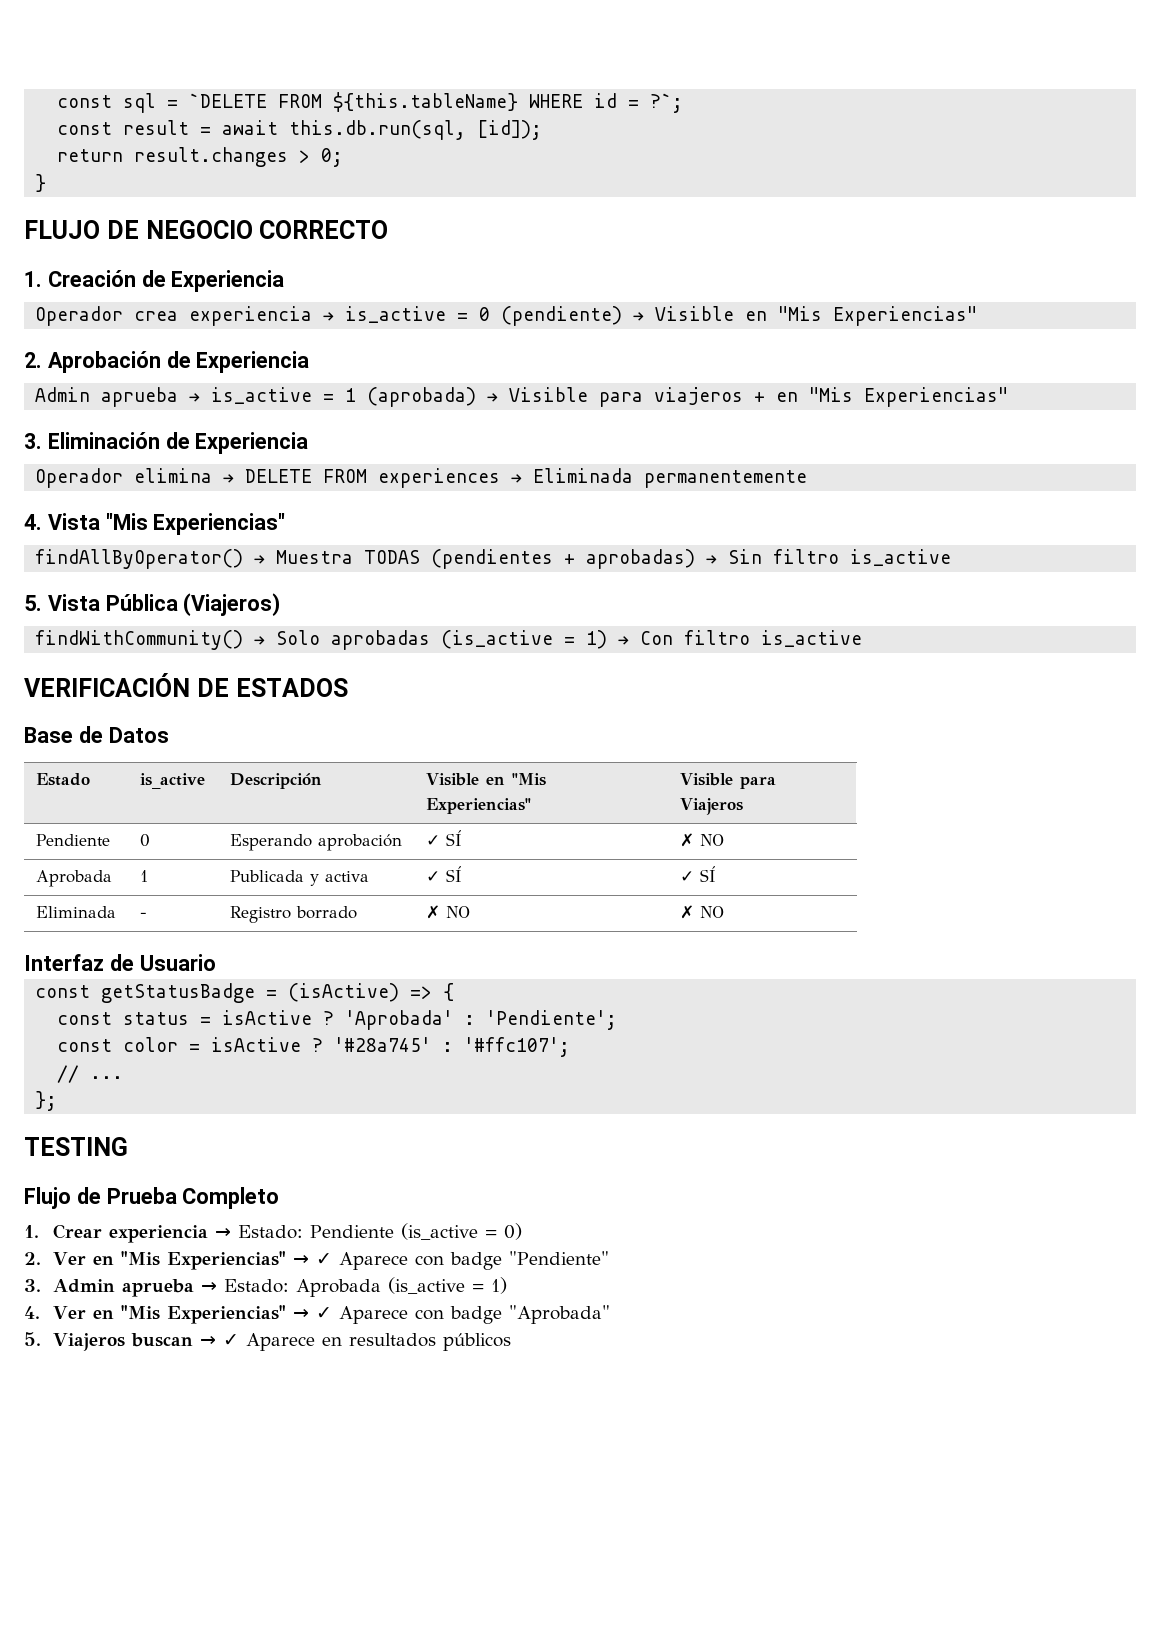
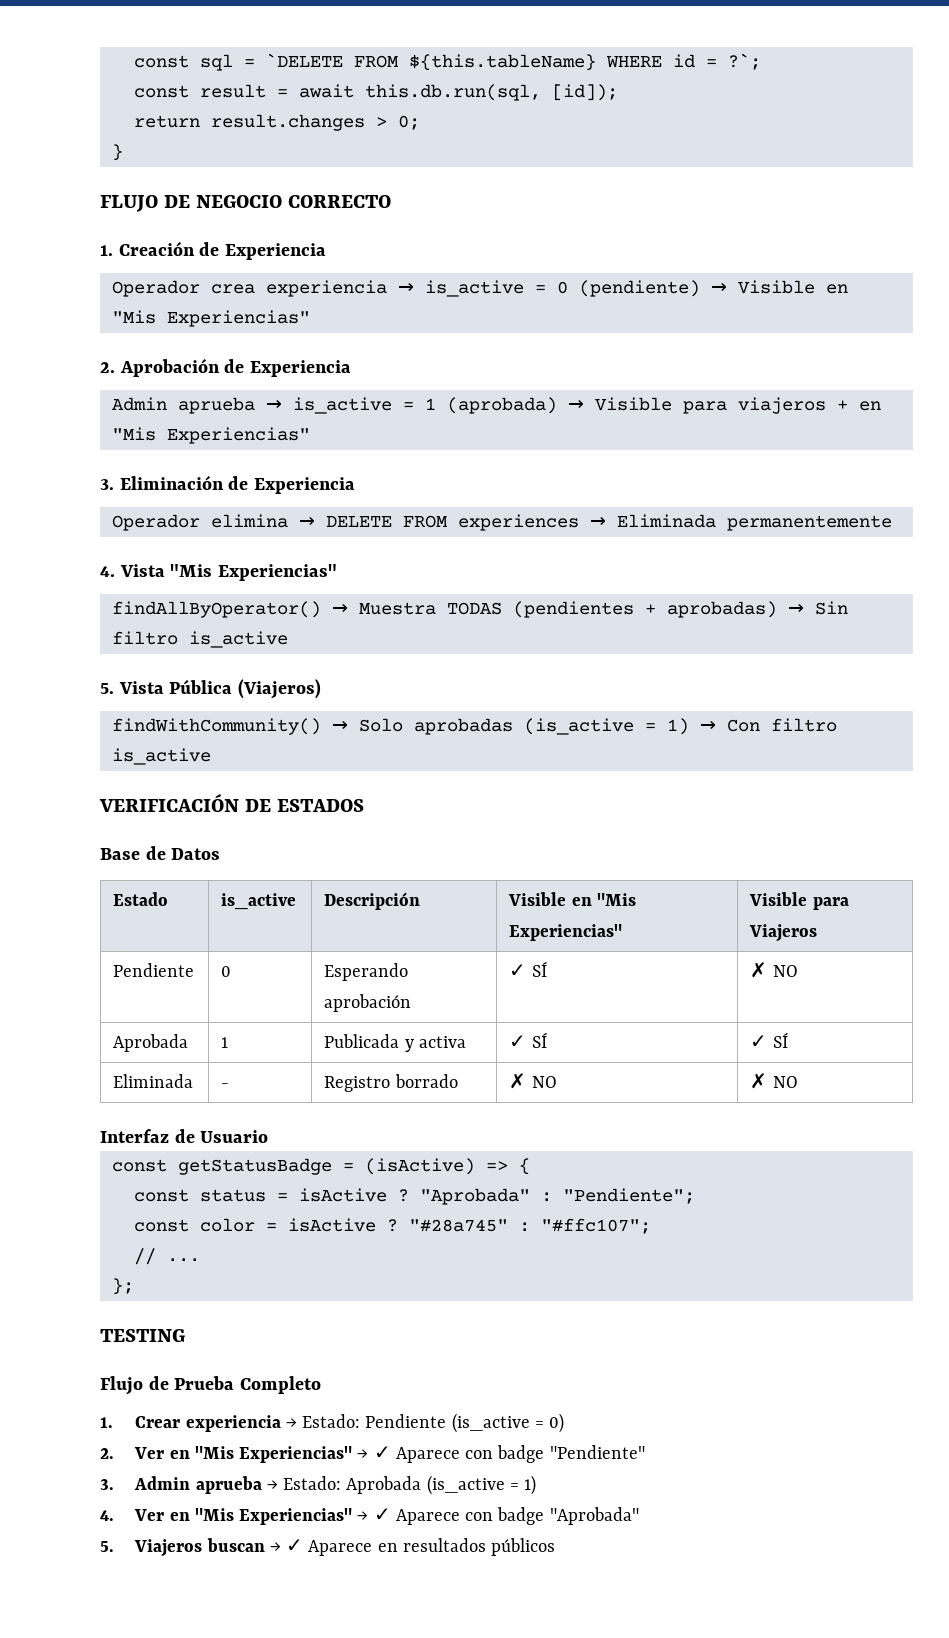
- 'Aprobada' : 'Pendiente';
+ "Aprobada" : "Pendiente";
- '#28a745' : '#ffc107';
+ "#28a745" : "#ffc107";

